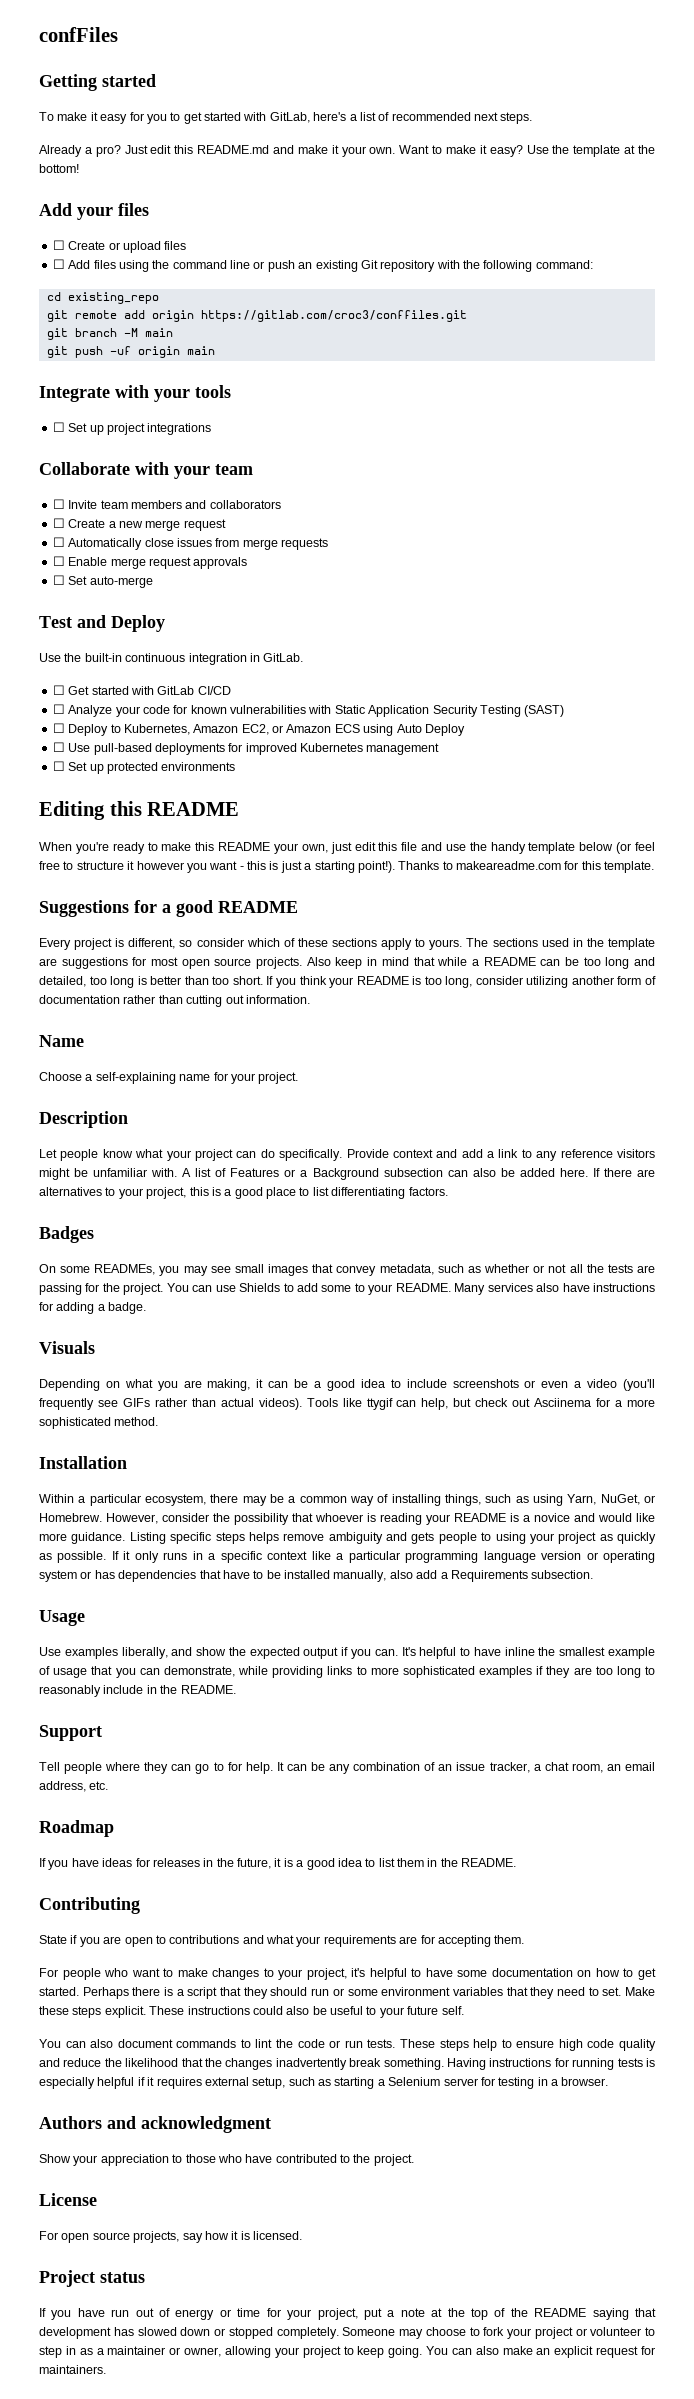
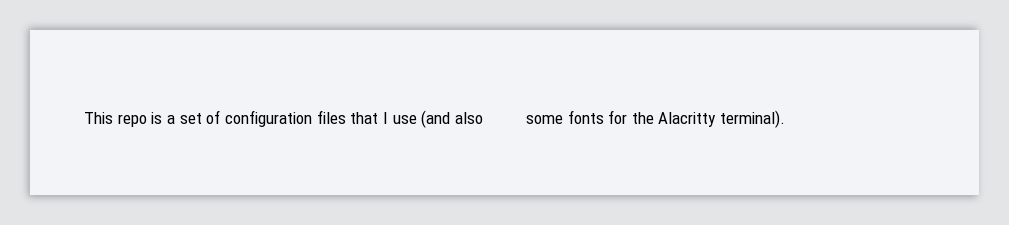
- confFiles
- Getting started
- To make it easy for you to get started with GitLab, here's a list of recommended next steps.
- Already a pro? Just edit this README.md and make it your own. Want to make it easy? Use the template at the bottom!
- Add your files
- ☐ Create or upload files
- ☐ Add files using the command line or push an existing Git repository with the following command:
- cd existing_repo
- git remote add origin https://gitlab.com/croc3/conffiles.git
- git branch -M main
- git push -uf origin main
- Integrate with your tools
- ☐ Set up project integrations
- Collaborate with your team
- ☐ Invite team members and collaborators
- ☐ Create a new merge request
- ☐ Automatically close issues from merge requests
- ☐ Enable merge request approvals
- ☐ Set auto-merge
- Test and Deploy
- Use the built-in continuous integration in GitLab.
- ☐ Get started with GitLab CI/CD
- ☐ Analyze your code for known vulnerabilities with Static Application Security Testing (SAST)
- ☐ Deploy to Kubernetes, Amazon EC2, or Amazon ECS using Auto Deploy
- ☐ Use pull-based deployments for improved Kubernetes management
- ☐ Set up protected environments
- Editing this README
- When you're ready to make this README your own, just edit this file and use the handy template below (or feel free to structure it however you want - this is just a starting point!). Thanks to makeareadme.com for this template.
- Suggestions for a good README
- Every project is different, so consider which of these sections apply to yours. The sections used in the template are suggestions for most open source projects. Also keep in mind that while a README can be too long and detailed, too long is better than too short. If you think your README is too long, consider utilizing another form of documentation rather than cutting out information.
- Name
- Choose a self-explaining name for your project.
- Description
- Let people know what your project can do specifically. Provide context and add a link to any reference visitors might be unfamiliar with. A list of Features or a Background subsection can also be added here. If there are alternatives to your project, this is a good place to list differentiating factors.
- Badges
- On some READMEs, you may see small images that convey metadata, such as whether or not all the tests are passing for the project. You can use Shields to add some to your README. Many services also have instructions for adding a badge.
- Visuals
- Depending on what you are making, it can be a good idea to include screenshots or even a video (you'll frequently see GIFs rather than actual videos). Tools like ttygif can help, but check out Asciinema for a more sophisticated method.
- Installation
- Within a particular ecosystem, there may be a common way of installing things, such as using Yarn, NuGet, or Homebrew. However, consider the possibility that whoever is reading your README is a novice and would like more guidance. Listing specific steps helps remove ambiguity and gets people to using your project as quickly as possible. If it only runs in a specific context like a particular programming language version or operating system or has dependencies that have to be installed manually, also add a Requirements subsection.
- Usage
- Use examples liberally, and show the expected output if you can. It's helpful to have inline the smallest example of usage that you can demonstrate, while providing links to more sophisticated examples if they are too long to reasonably include in the README.
- Support
- Tell people where they can go to for help. It can be any combination of an issue tracker, a chat room, an email address, etc.
- Roadmap
- If you have ideas for releases in the future, it is a good idea to list them in the README.
- Contributing
- State if you are open to contributions and what your requirements are for accepting them.
- For people who want to make changes to your project, it's helpful to have some documentation on how to get started. Perhaps there is a script that they should run or some environment variables that they need to set. Make these steps explicit. These instructions could also be useful to your future self.
- You can also document commands to lint the code or run tests. These steps help to ensure high code quality and reduce the likelihood that the changes inadvertently break something. Having instructions for running tests is especially helpful if it requires external setup, such as starting a Selenium server for testing in a browser.
- Authors and acknowledgment
- Show your appreciation to those who have contributed to the project.
- License
- For open source projects, say how it is licensed.
- Project status
- If you have run out of energy or time for your project, put a note at the top of the README saying that development has slowed down or stopped completely. Someone may choose to fork your project or volunteer to step in as a maintainer or owner, allowing your project to keep going. You can also make an explicit request for maintainers.
+ This repo is a set of configuration files that I use (and also some fonts for the Alacritty terminal).

